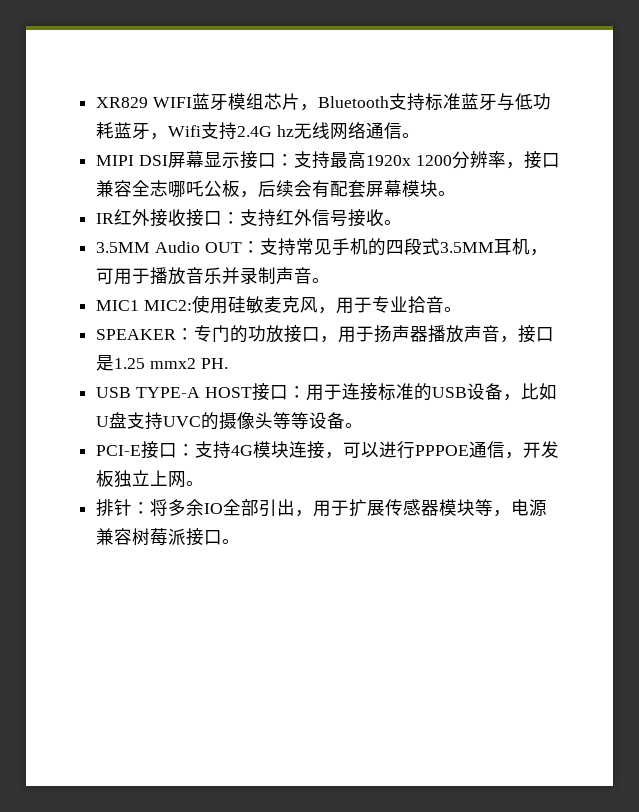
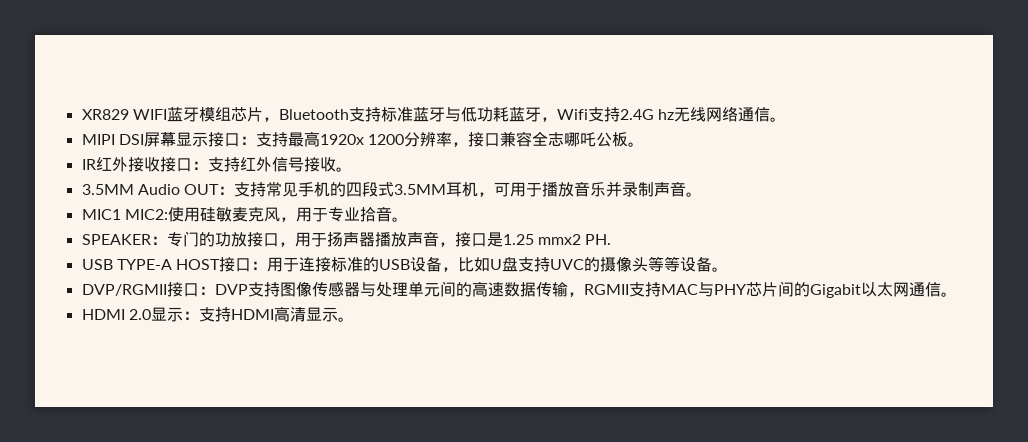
- MIPI DSI屏幕显示接口：支持最高1920x 1200分辨率，接口兼容全志哪吒公板，后续会有配套屏幕模块。
+ MIPI DSI屏幕显示接口：支持最高1920x 1200分辨率，接口兼容全志哪吒公板。
- PCI-E接口：支持4G模块连接，可以进行PPPOE通信，开发板独立上网。
- 排针：将多余IO全部引出，用于扩展传感器模块等，电源兼容树莓派接口。
+ DVP/RGMII接口：DVP支持图像传感器与处理单元间的高速数据传输，RGMII支持MAC与PHY芯片间的Gigabit以太网通信。
+ HDMI 2.0显示：支持HDMI高清显示。

